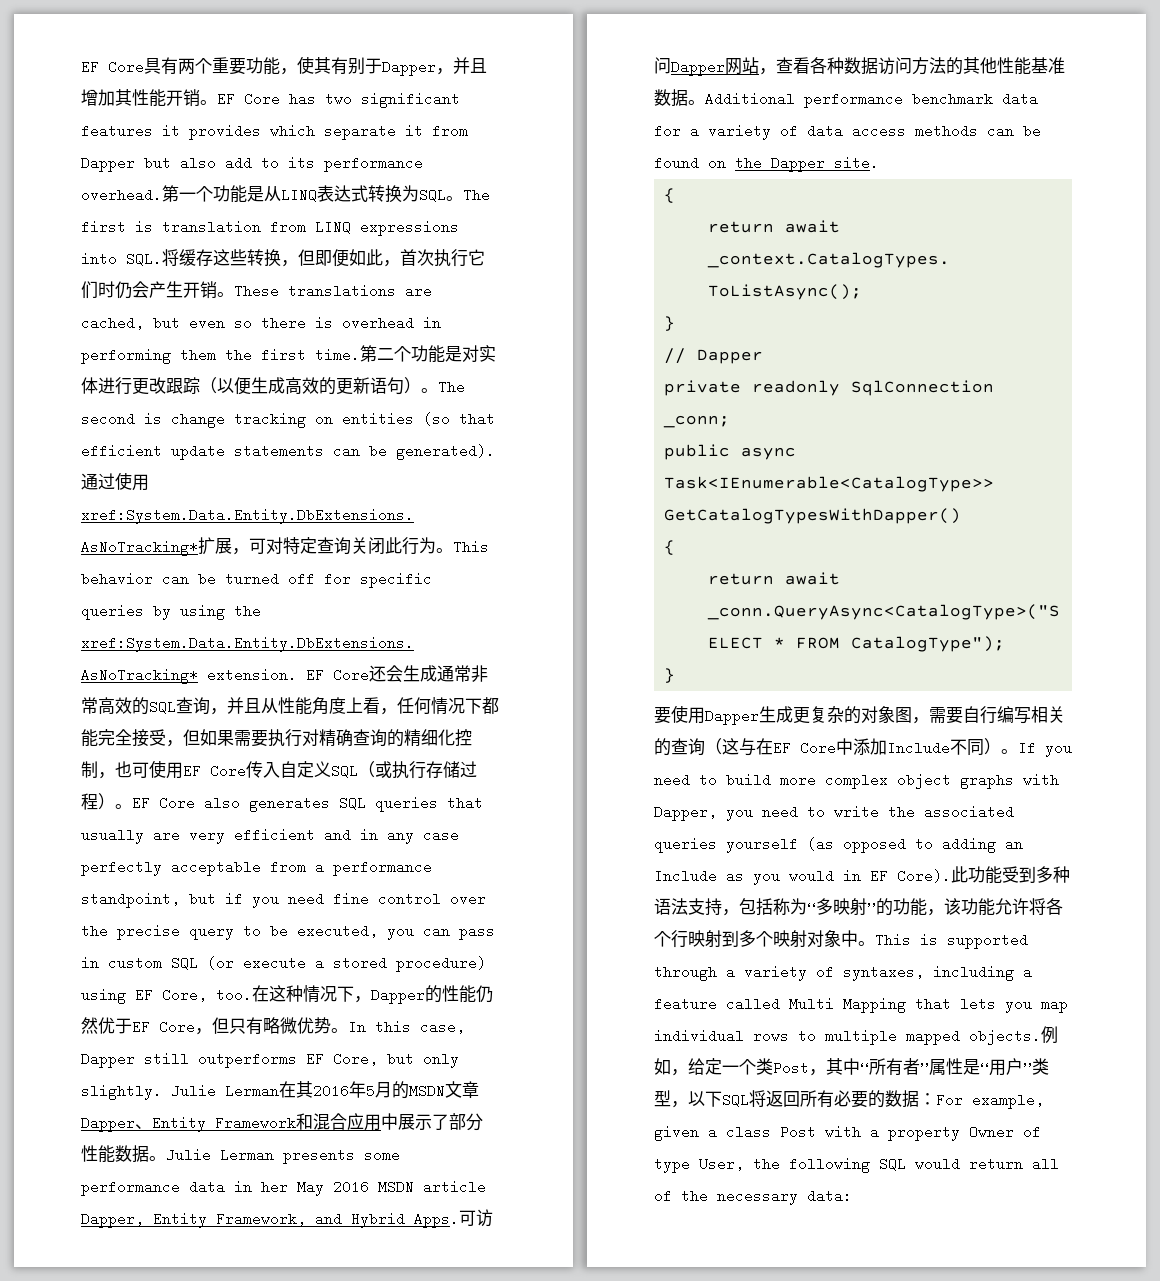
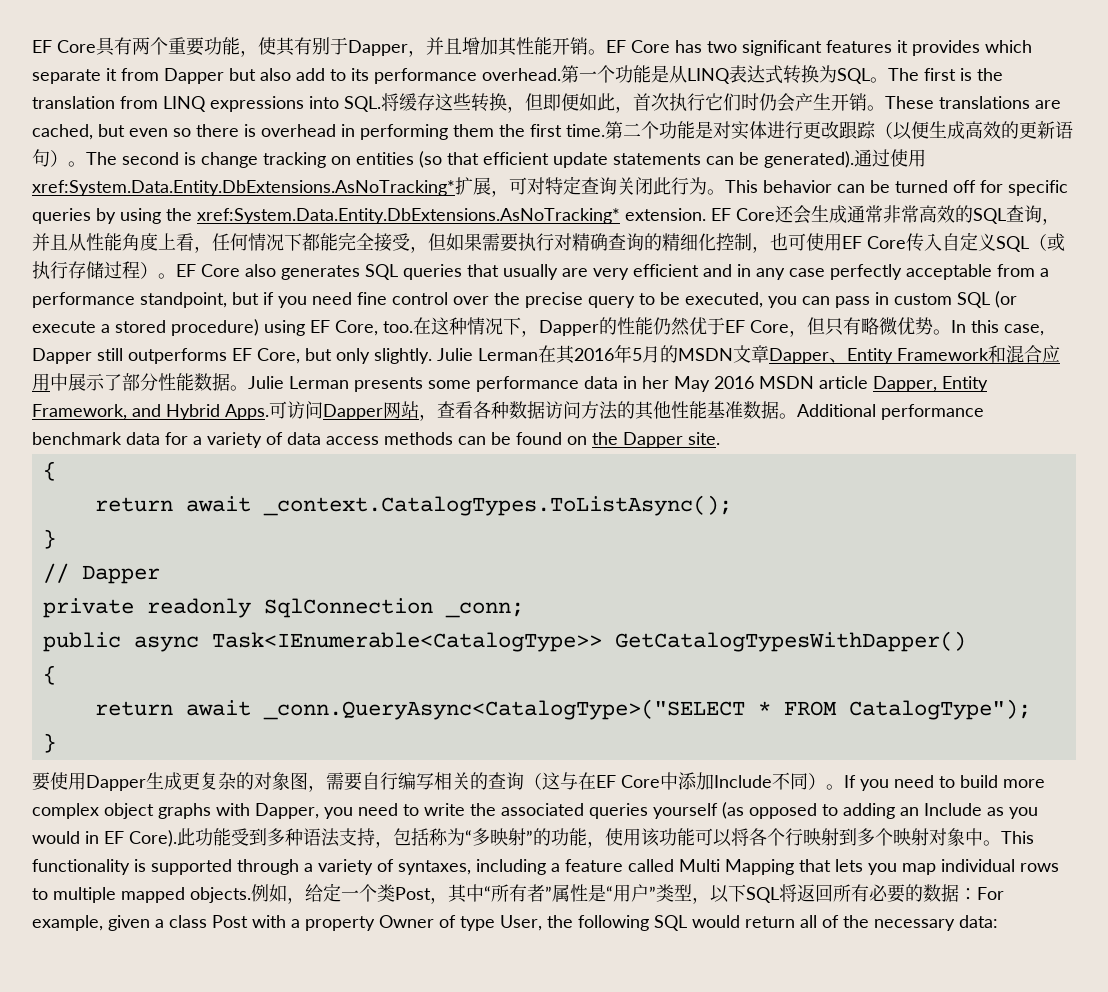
- The first is translation from LINQ expressions into SQL.将缓存这些转换，但即便如此，首次执行它们时仍会产生开销。
+ The first is the translation from LINQ expressions into SQL.将缓存这些转换，但即便如此，首次执行它们时仍会产生开销。
- 此功能受到多种语法支持，包括称为“多映射”的功能，该功能允许将各个行映射到多个映射对象中。
+ 此功能受到多种语法支持，包括称为“多映射”的功能，使用该功能可以将各个行映射到多个映射对象中。
- This is supported through a variety of syntaxes, including a feature called Multi Mapping that lets you map individual rows to multiple mapped objects.
+ This functionality is supported through a variety of syntaxes, including a feature called Multi Mapping that lets you map individual rows to multiple mapped objects.

